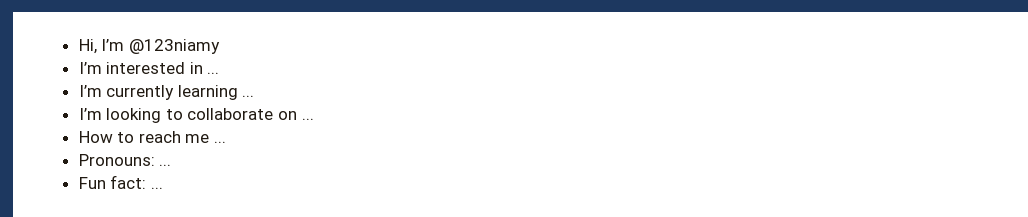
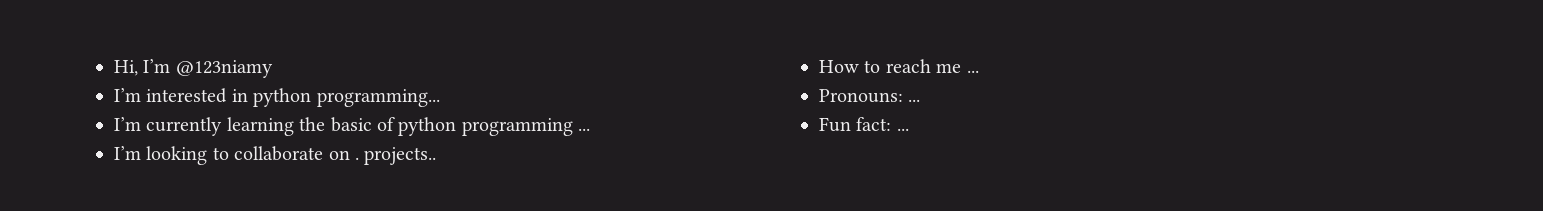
- I’m interested in ...
+ I’m interested in python programming...
- I’m currently learning ...
+ I’m currently learning the basic of python programming ...
- I’m looking to collaborate on ...
+ I’m looking to collaborate on . projects..

